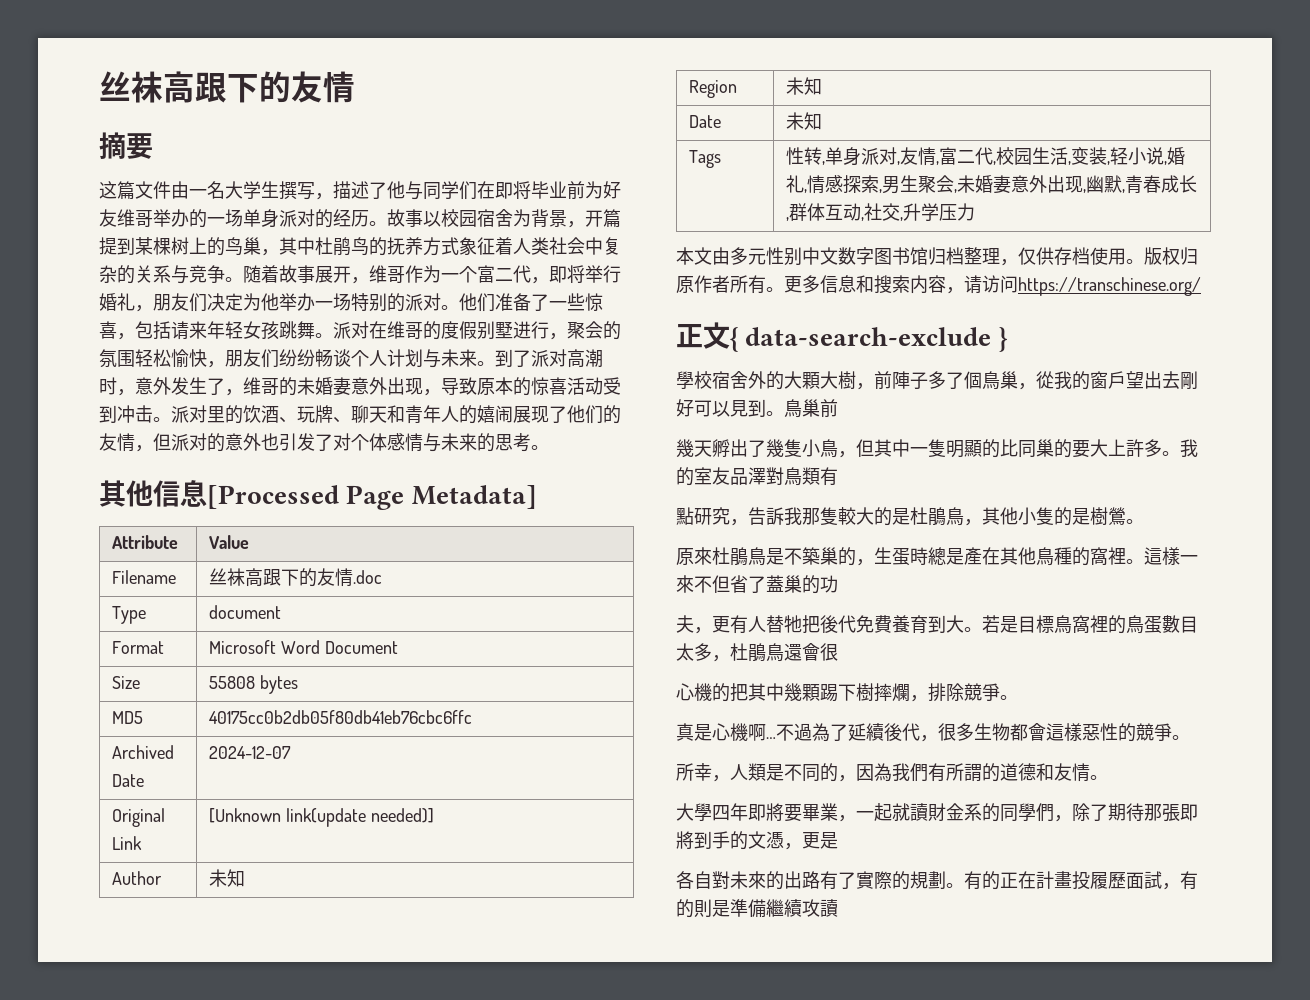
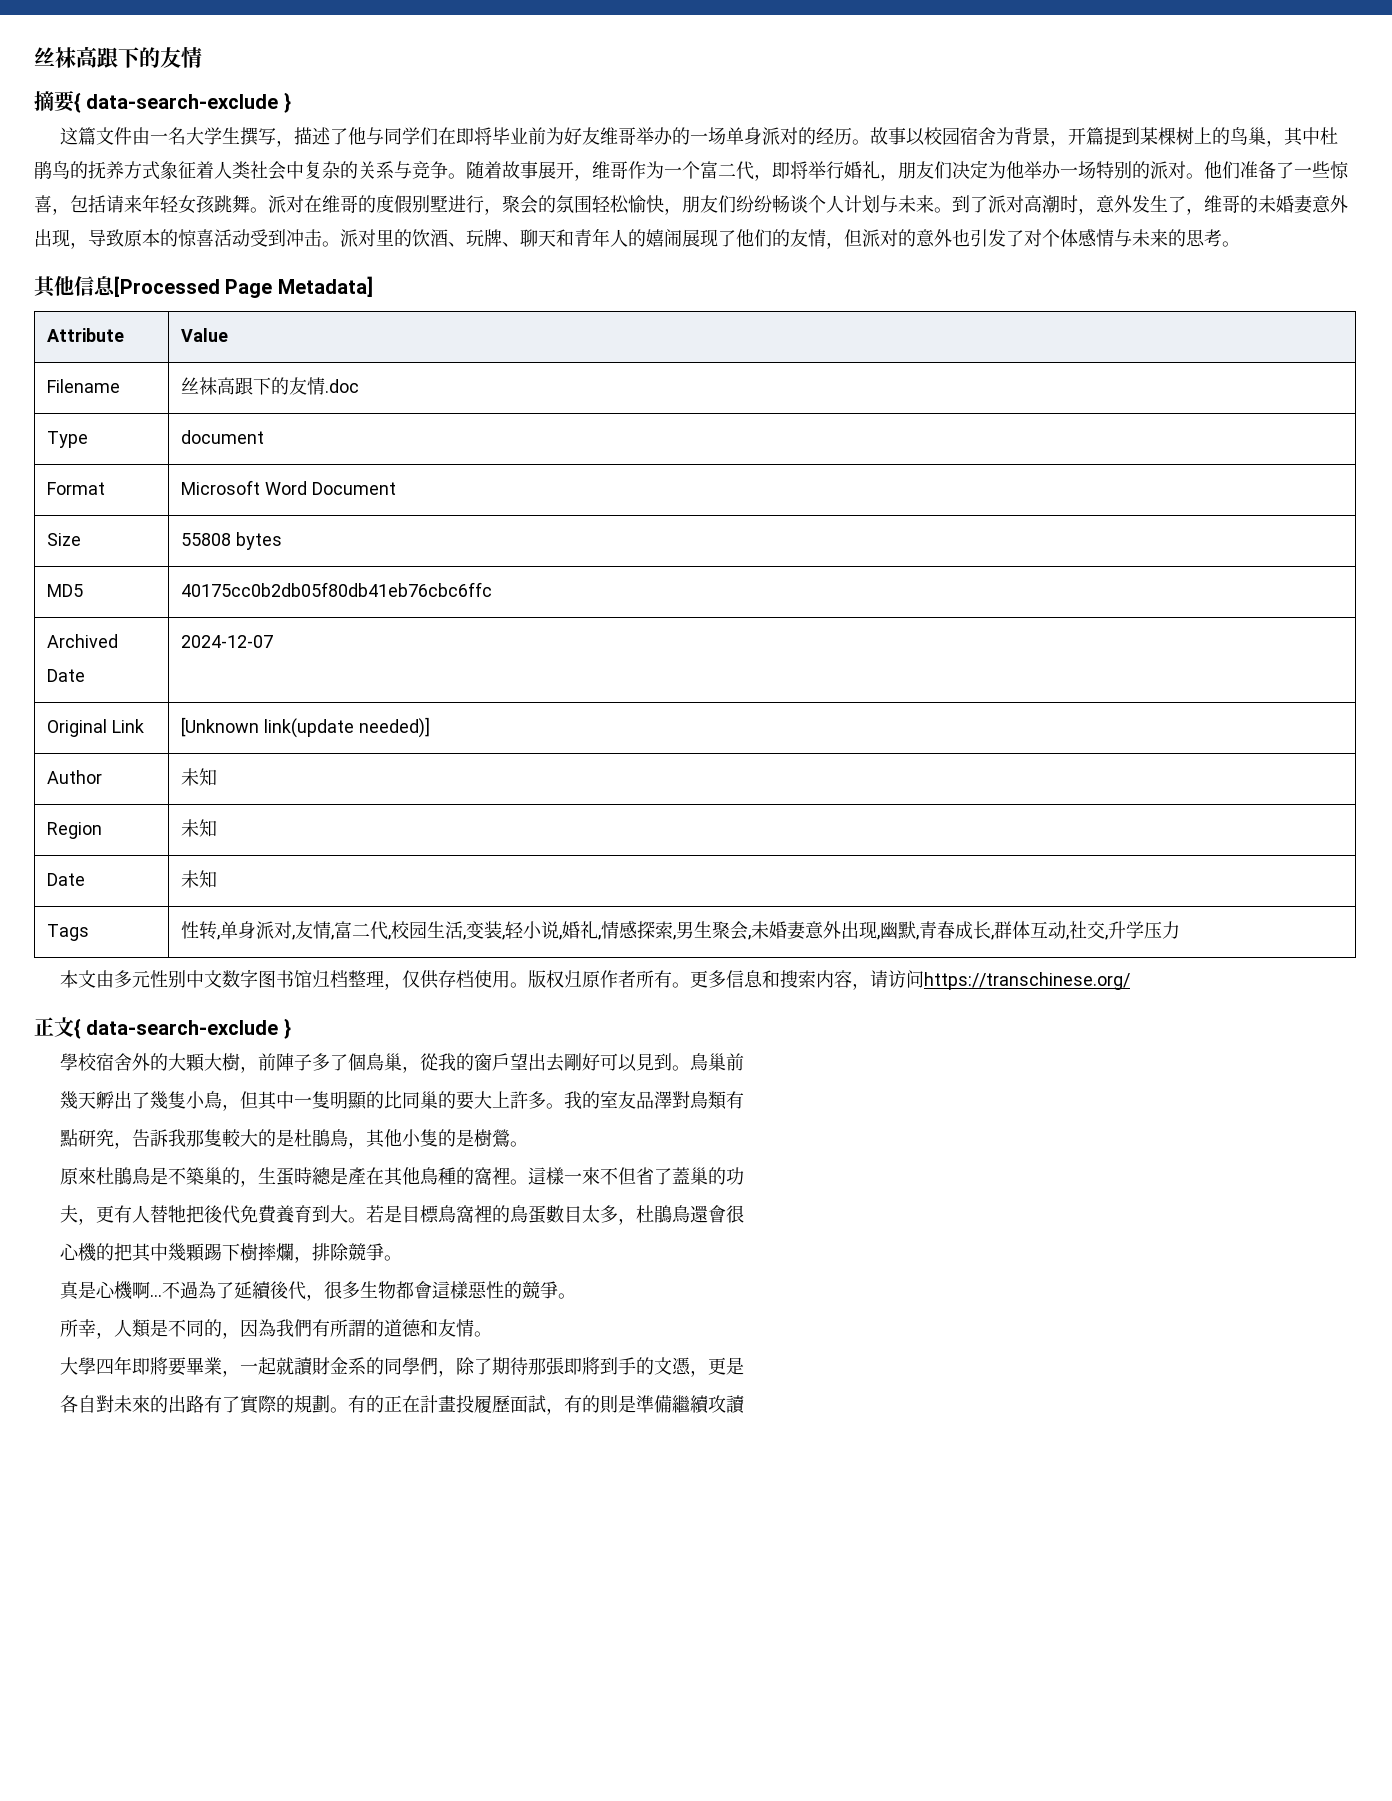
- 摘要
+ 摘要{ data-search-exclude }

